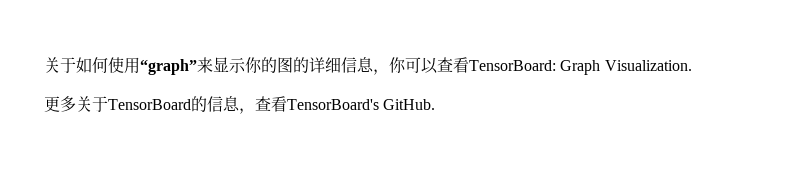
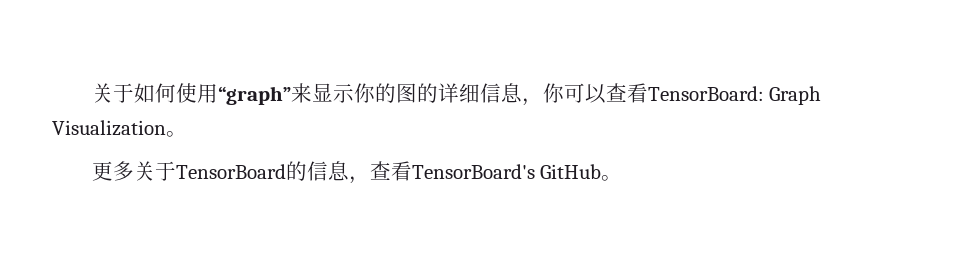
- 关于如何使用“graph”来显示你的图的详细信息，你可以查看TensorBoard: Graph Visualization.
+ 关于如何使用“graph”来显示你的图的详细信息，你可以查看TensorBoard: Graph Visualization。
- 更多关于TensorBoard的信息，查看TensorBoard's GitHub.
+ 更多关于TensorBoard的信息，查看TensorBoard's GitHub。

